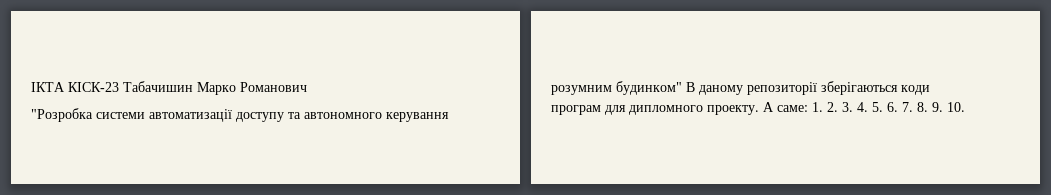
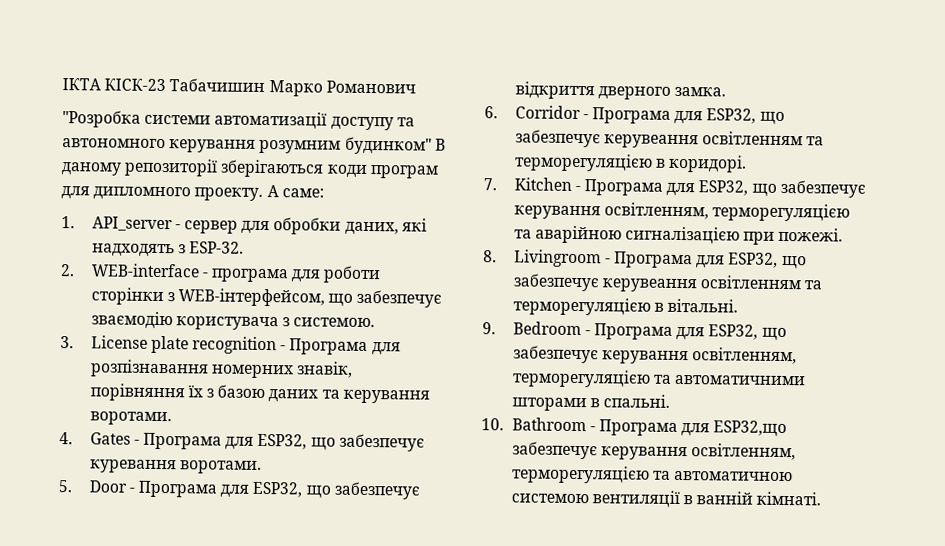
- А саме: 1. 2. 3. 4. 5. 6. 7. 8. 9. 10.
+ А саме:
+ 1. API_server - сервер для обробки даних, які надходять з ESP-32.
+ 2. WEB-interface - програма для роботи сторінки з WEB-інтерфейсом, що забезпечує зваємодію користувача з системою.
+ 3. License plate recognition - Програма для розпізнавання номерних знавік, порівняння їх з базою даних та керування воротами.
+ 4. Gates - Програма для ESP32, що забезпечує куревання воротами.
+ 5. Door - Програма для ESP32, що забезпечує відкриття дверного замка.
+ 6. Corridor - Програма для ESP32, що забезпечує керувеання освітленням та терморегуляцією в коридорі.
+ 7. Kitchen - Програма для ESP32, що забезпечує керування освітленням, терморегуляцією та аварійною сигналізацією при пожежі.
+ 8. Livingroom - Програма для ESP32, що забезпечує керувеання освітленням та терморегуляцією в вітальні.
+ 9. Bedroom - Програма для ESP32, що забезпечує керування освітленням, терморегуляцією та автоматичними шторами в спальні.
+ 10. Bathroom - Програма для ESP32,що забезпечує керування освітленням, терморегуляцією та автоматичною системою вентиляції в ванній кімнаті.

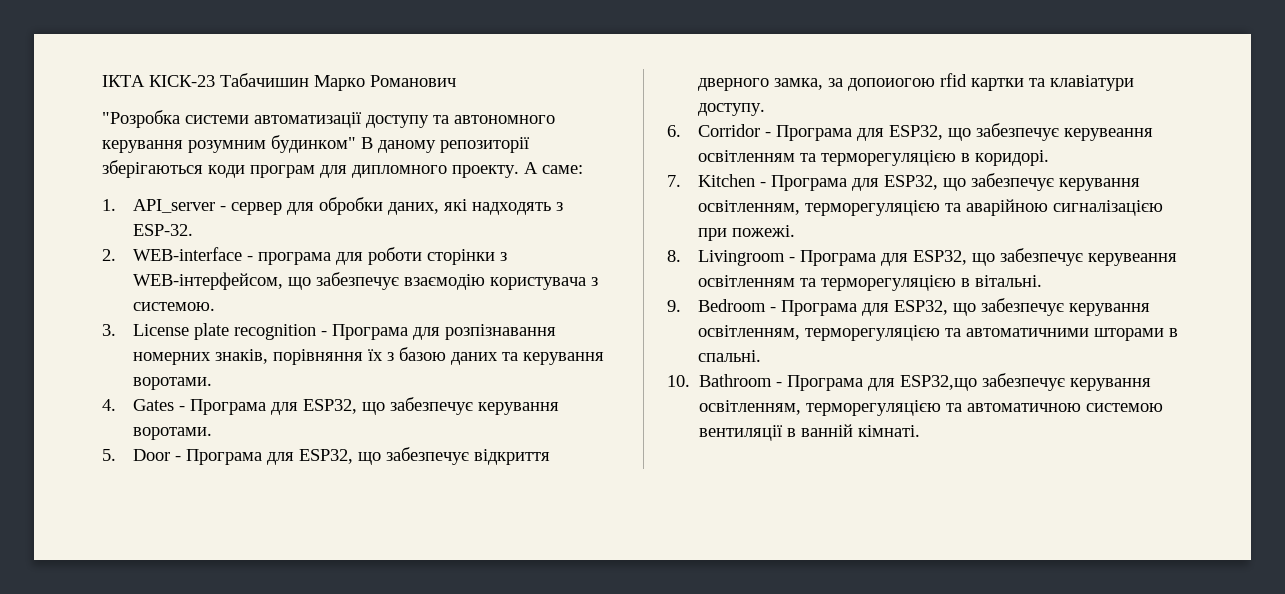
- 2. WEB-interface - програма для роботи сторінки з WEB-інтерфейсом, що забезпечує зваємодію користувача з системою.
+ 2. WEB-interface - програма для роботи сторінки з WEB-інтерфейсом, що забезпечує взаємодію користувача з системою.
- 3. License plate recognition - Програма для розпізнавання номерних знавік, порівняння їх з базою даних та керування воротами.
+ 3. License plate recognition - Програма для розпізнавання номерних знаків, порівняння їх з базою даних та керування воротами.
- 4. Gates - Програма для ESP32, що забезпечує куревання воротами.
+ 4. Gates - Програма для ESP32, що забезпечує керування воротами.
- 5. Door - Програма для ESP32, що забезпечує відкриття дверного замка.
+ 5. Door - Програма для ESP32, що забезпечує відкриття дверного замка, за допоиогою rfid картки та клавіатури доступу.

